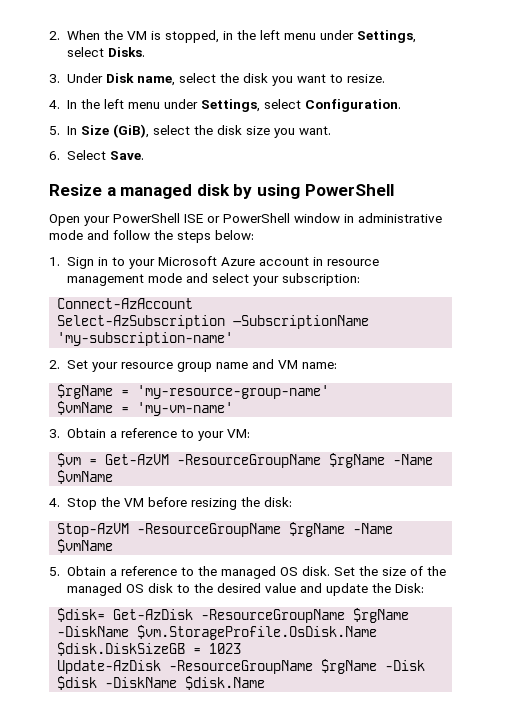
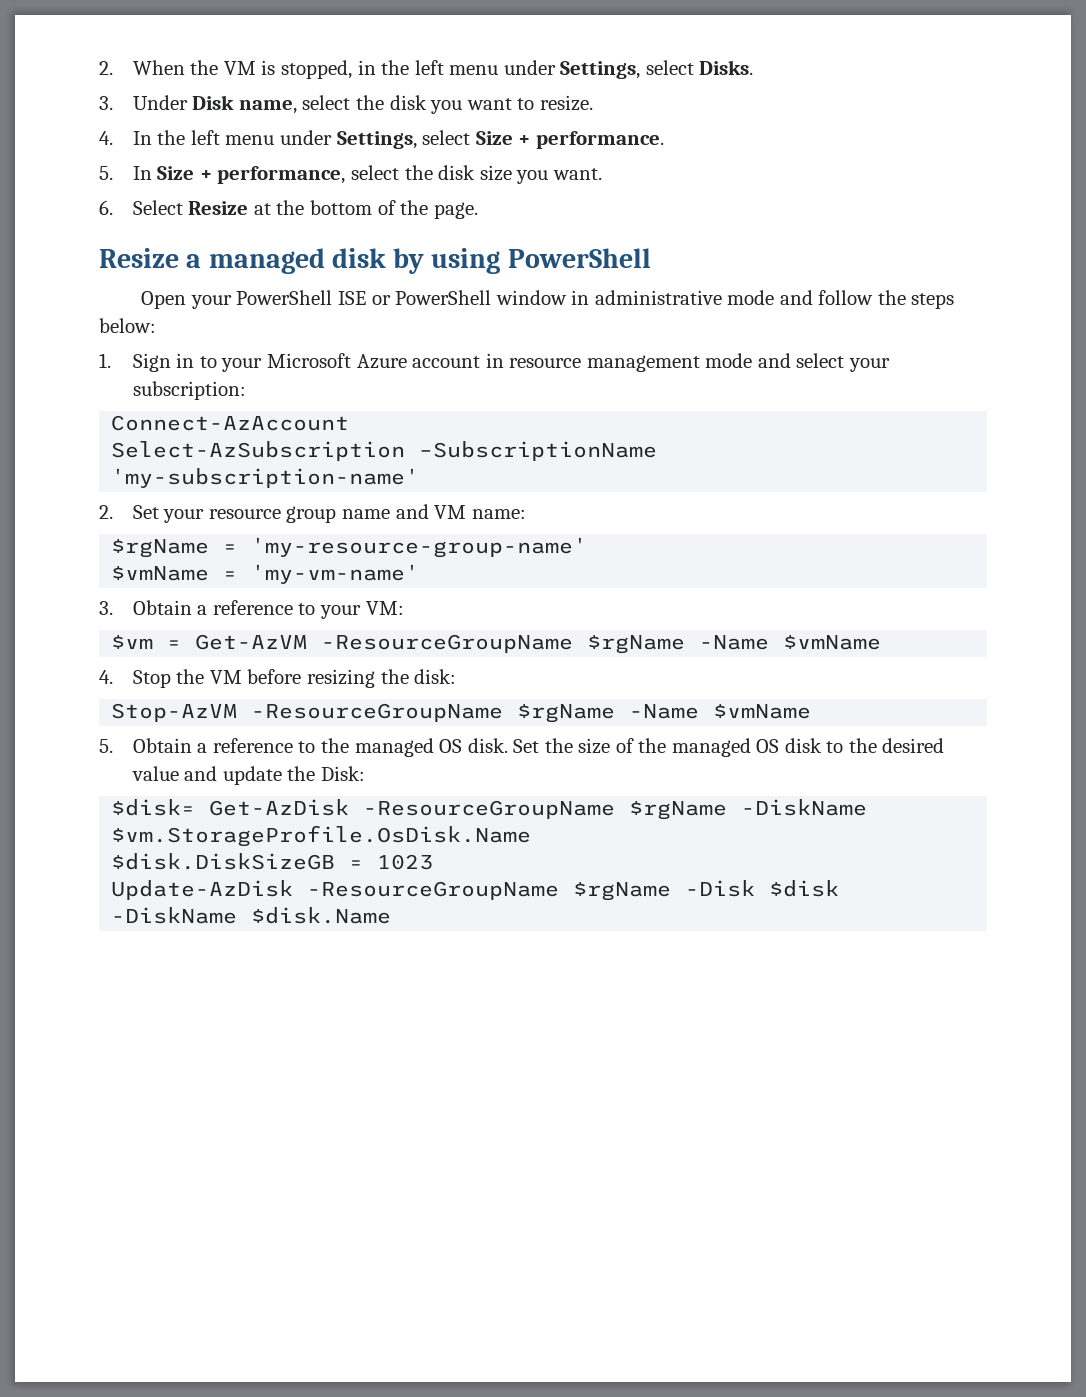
- 4. In the left menu under Settings, select Configuration.
+ 4. In the left menu under Settings, select Size + performance.
- 5. In Size (GiB), select the disk size you want.
+ 5. In Size + performance, select the disk size you want.
- 6. Select Save.
+ 6. Select Resize at the bottom of the page.

